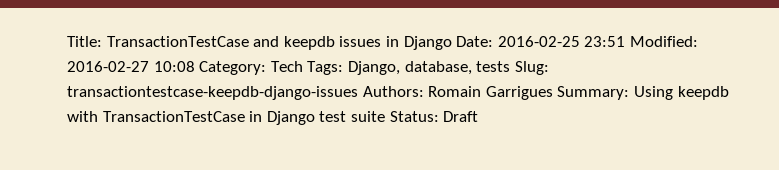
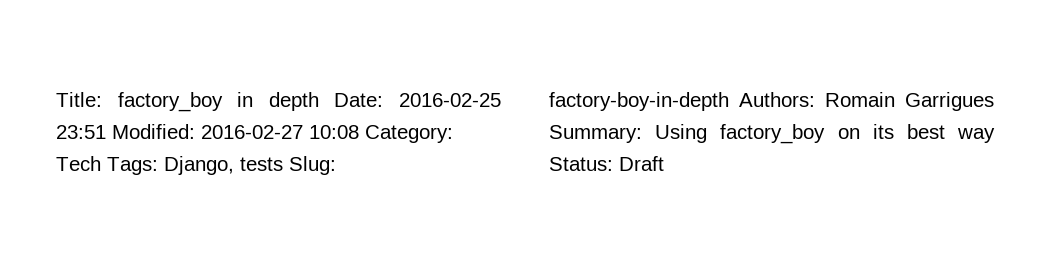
- Title: TransactionTestCase and keepdb issues in Django Date: 2016-02-25 23:51 Modified: 2016-02-27 10:08 Category: Tech Tags: Django, database, tests Slug: transactiontestcase-keepdb-django-issues Authors: Romain Garrigues Summary: Using keepdb with TransactionTestCase in Django test suite Status: Draft
+ Title: factory_boy in depth Date: 2016-02-25 23:51 Modified: 2016-02-27 10:08 Category: Tech Tags: Django, tests Slug: factory-boy-in-depth Authors: Romain Garrigues Summary: Using factory_boy on its best way Status: Draft

